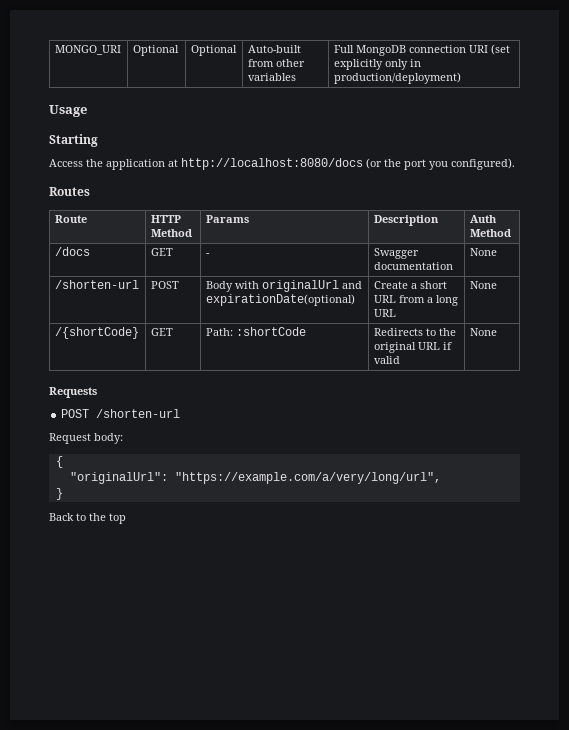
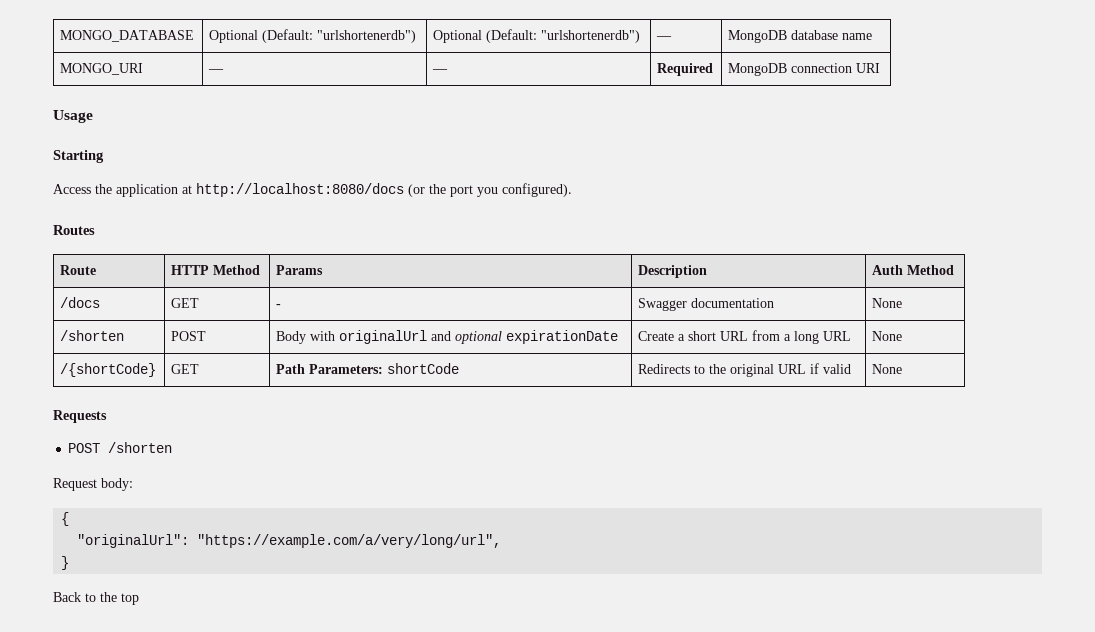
- MONGO_URI | Optional | Optional | Auto-built from other variables | Full MongoDB connection URI (set explicitly only in production/deployment)
+ MONGO_DATABASE | Optional (Default: "urlshortenerdb") | Optional (Default: "urlshortenerdb") | — | MongoDB database name
+ MONGO_URI | — | — | Required | MongoDB connection URI
- /shorten-url | POST | Body with originalUrl and expirationDate(optional) | Create a short URL from a long URL | None
+ /shorten | POST | Body with originalUrl and optional expirationDate | Create a short URL from a long URL | None
- /{shortCode} | GET | Path: :shortCode | Redirects to the original URL if valid | None
+ /{shortCode} | GET | Path Parameters: shortCode | Redirects to the original URL if valid | None
- POST /shorten-url
+ POST /shorten

